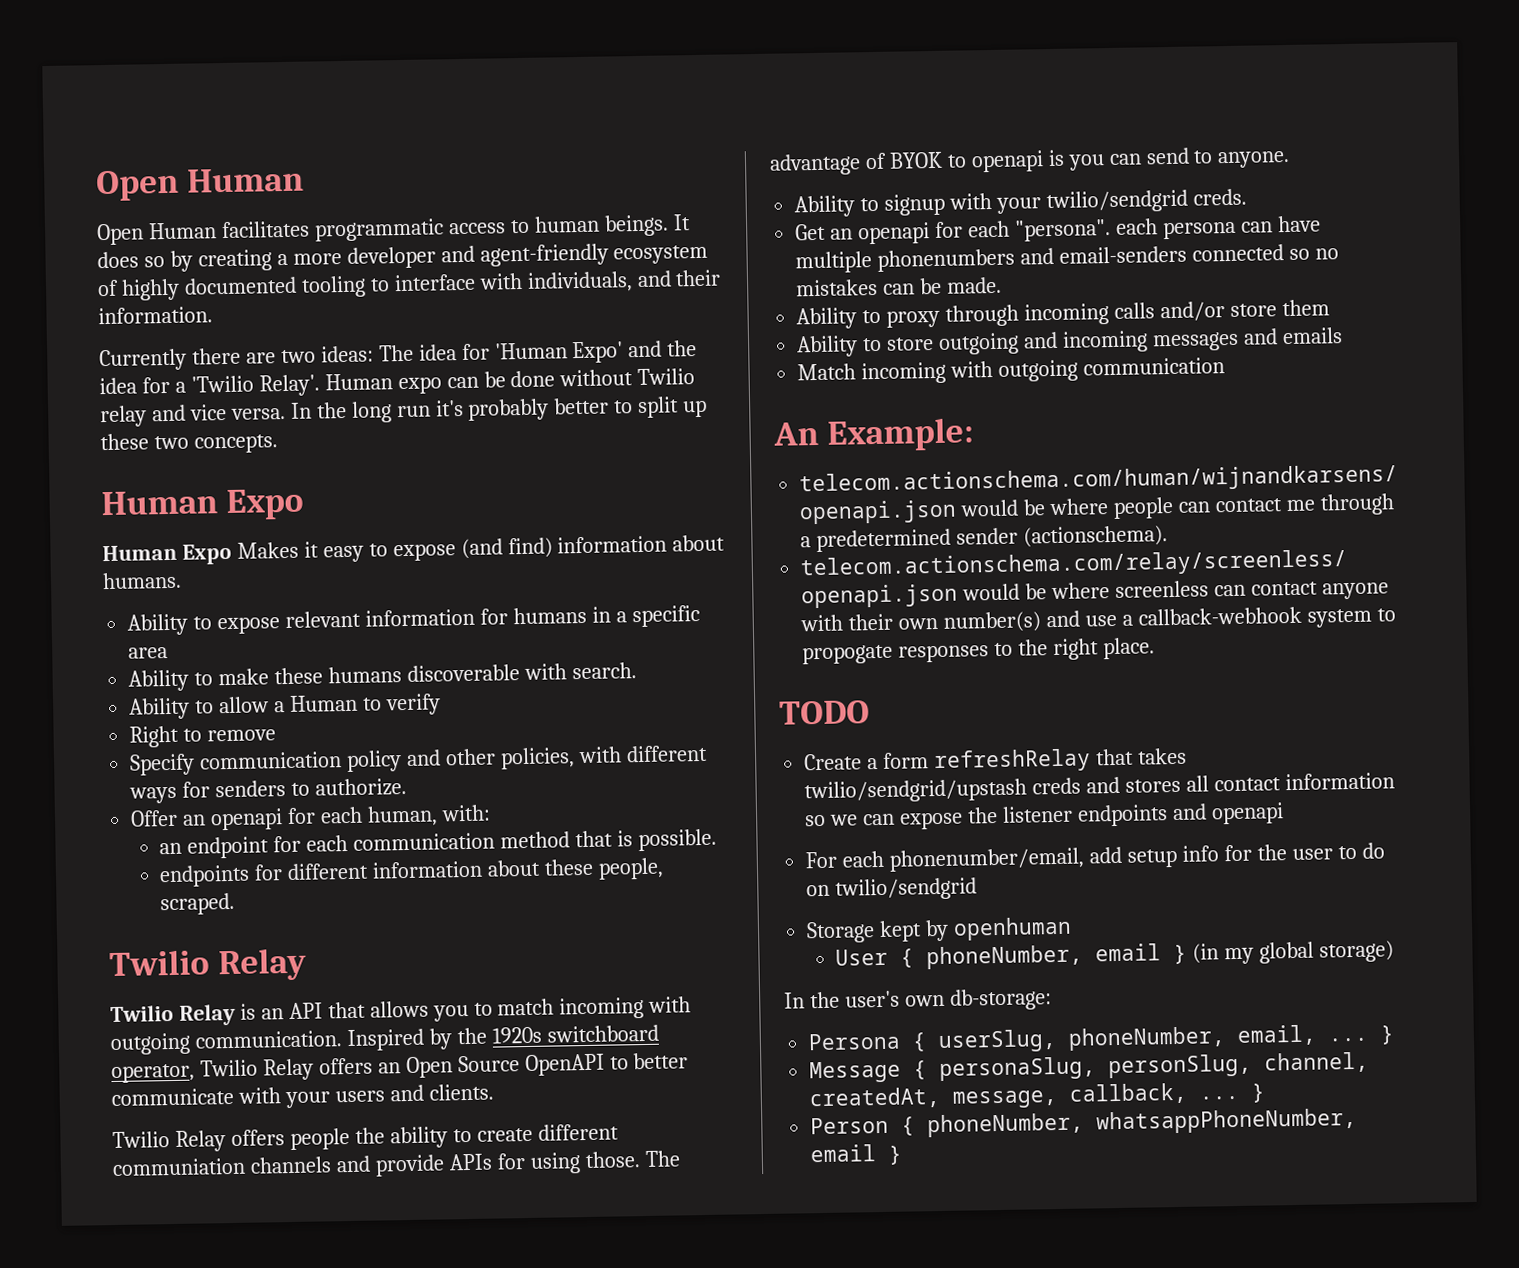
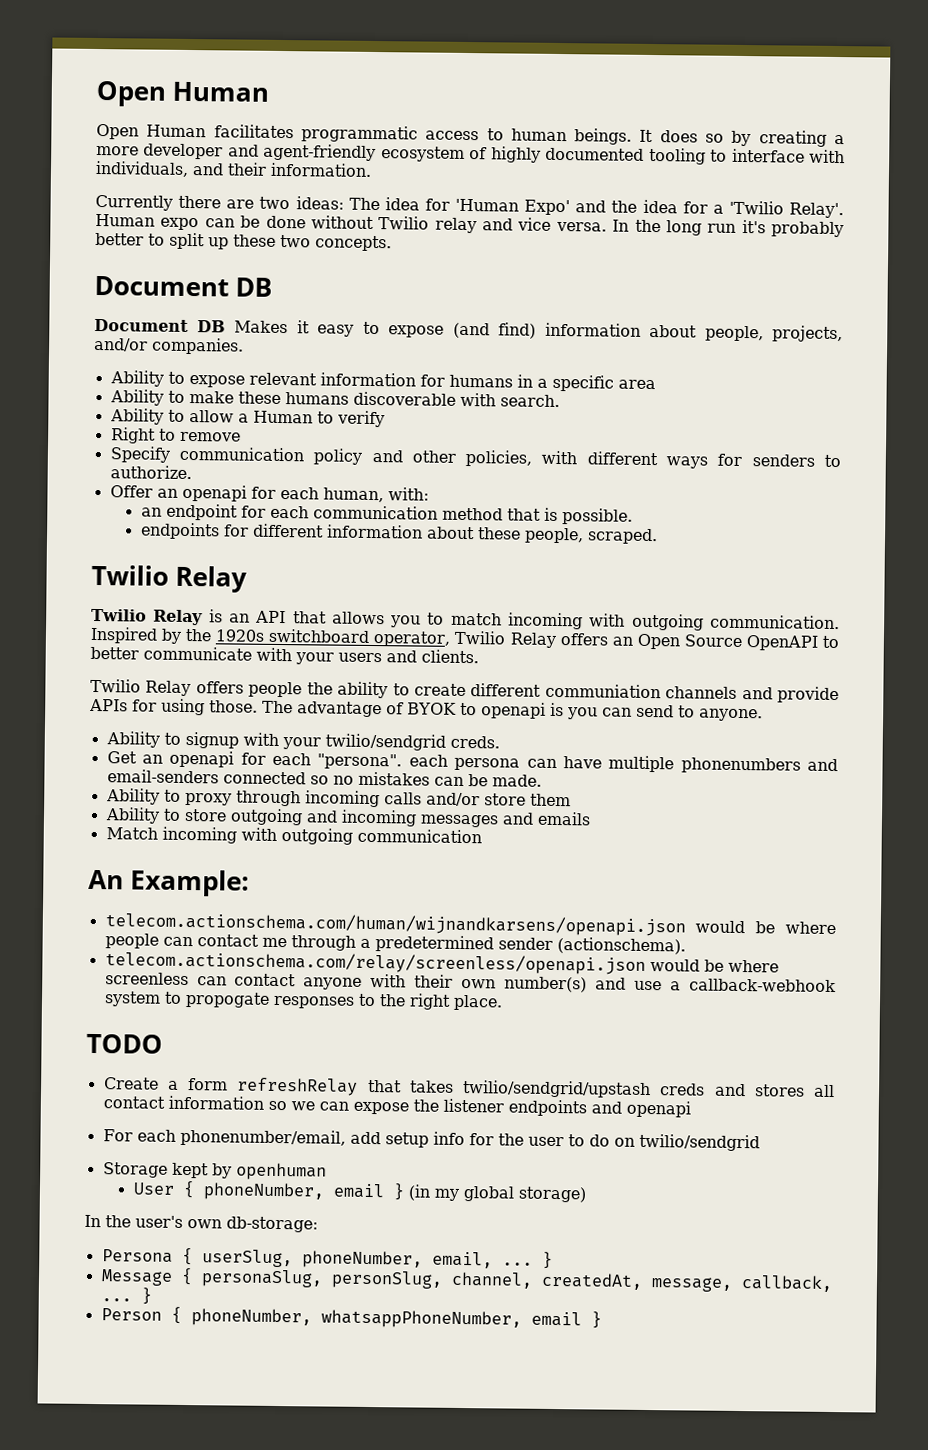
  In the long run it's probably better to split up these two concepts.
- Human Expo
- Human Expo Makes it easy to expose (and find) information about humans.
+ Document DB
+ Document DB Makes it easy to expose (and find) information about people, projects, and/or companies.

